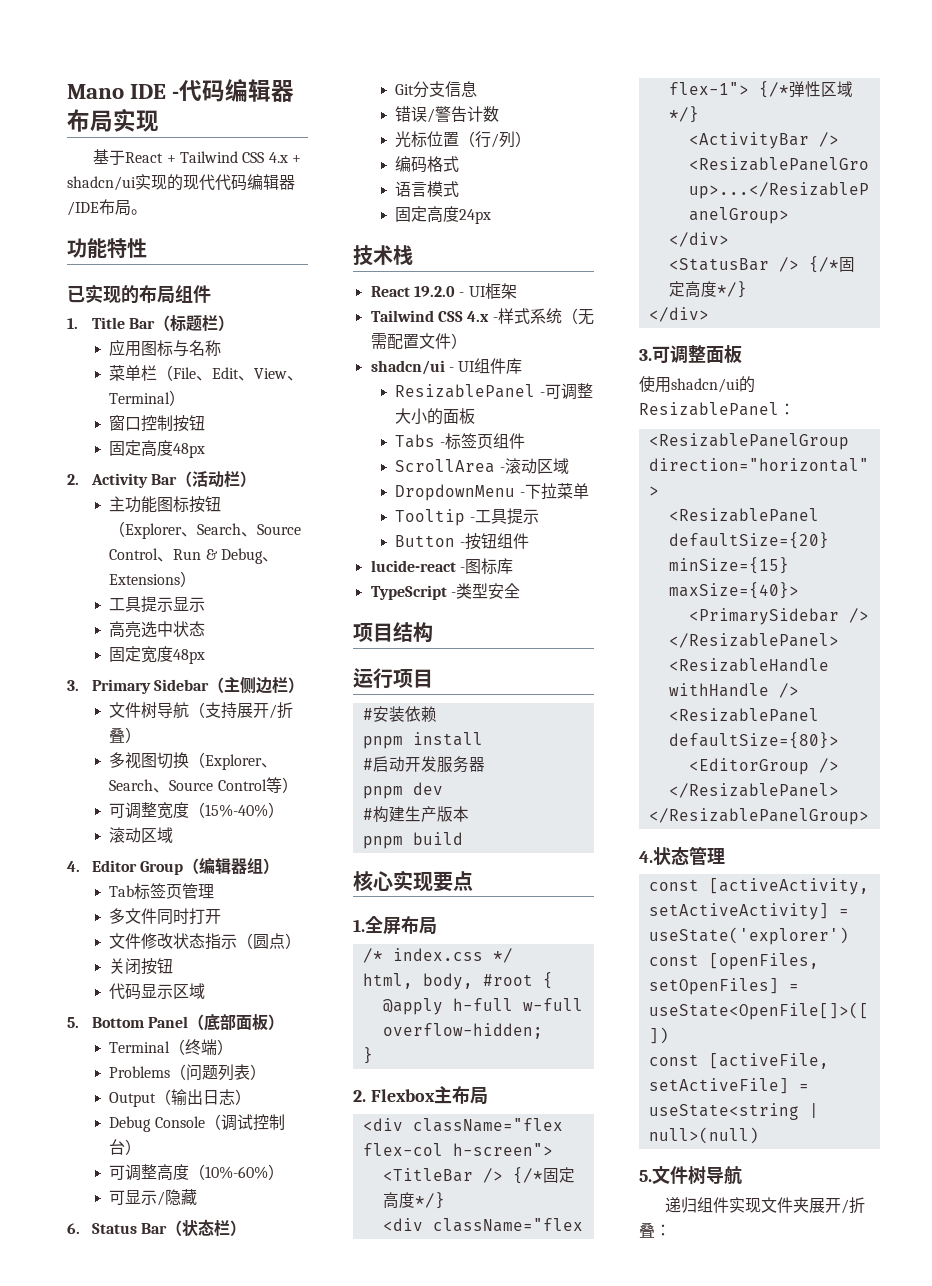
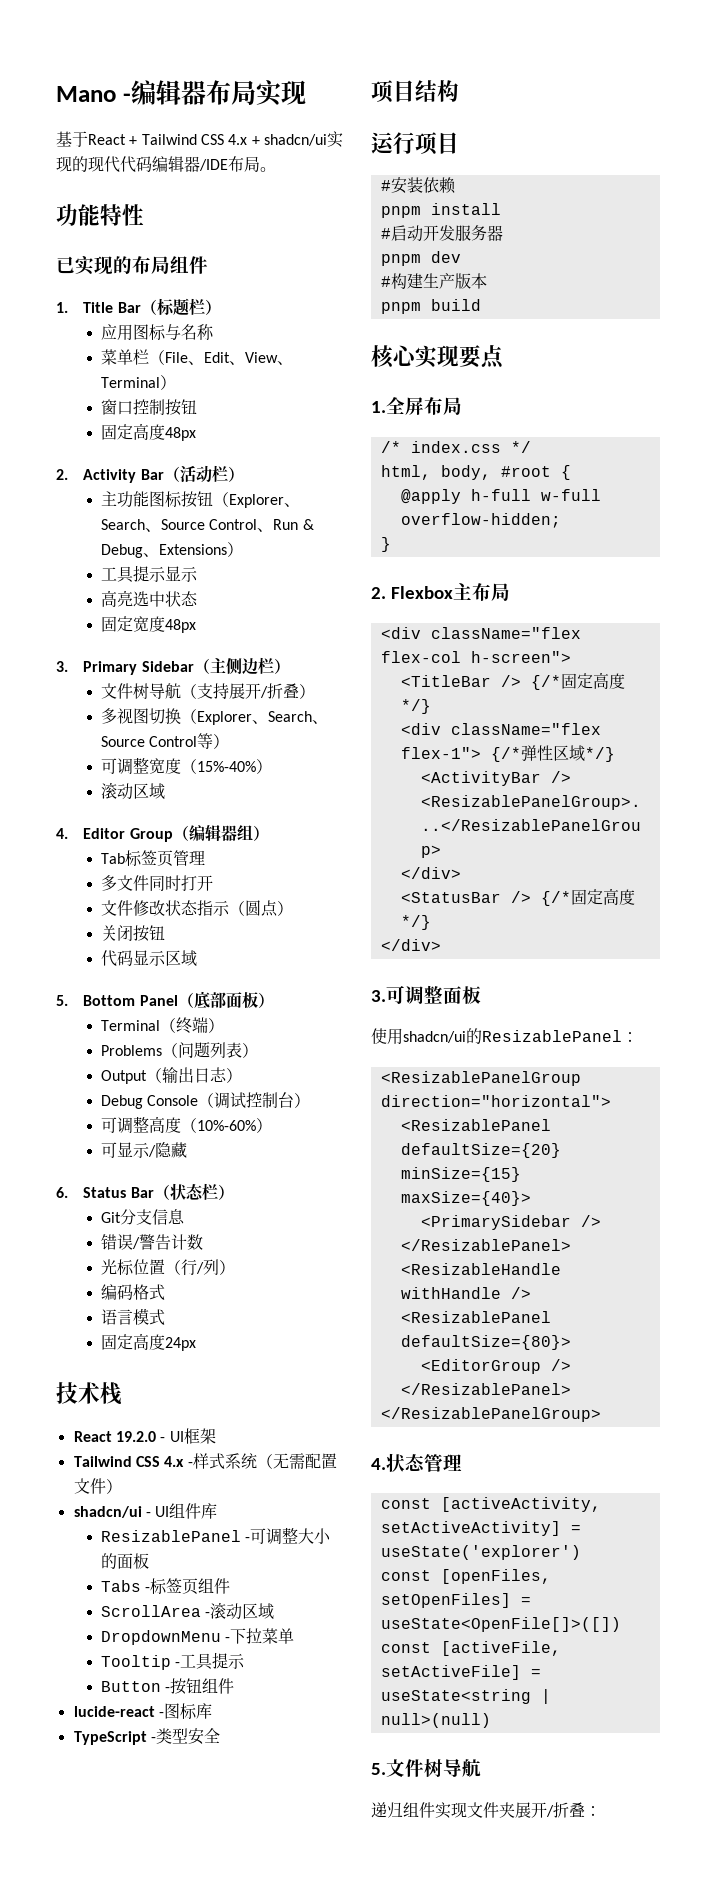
- Mano IDE -代码编辑器布局实现
+ Mano -编辑器布局实现

